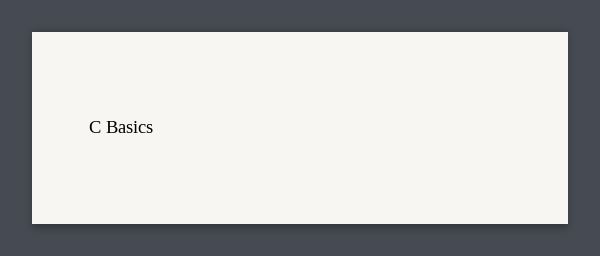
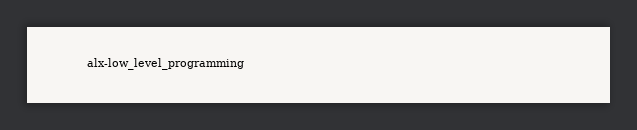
- C Basics
+ alx-low_level_programming

